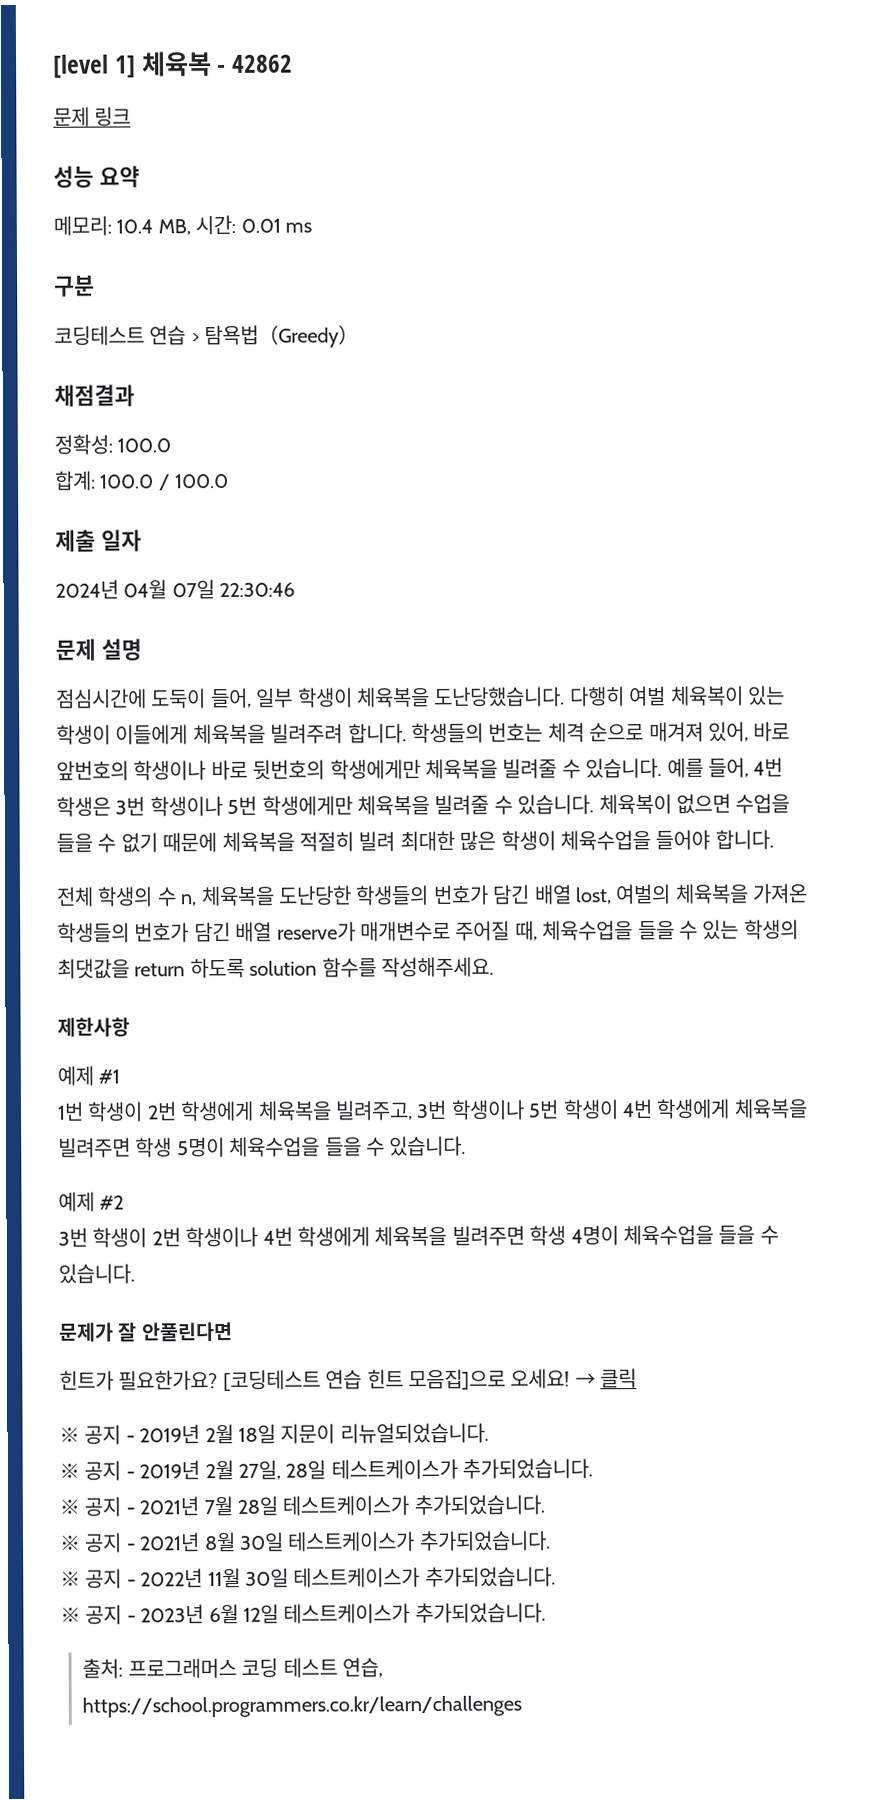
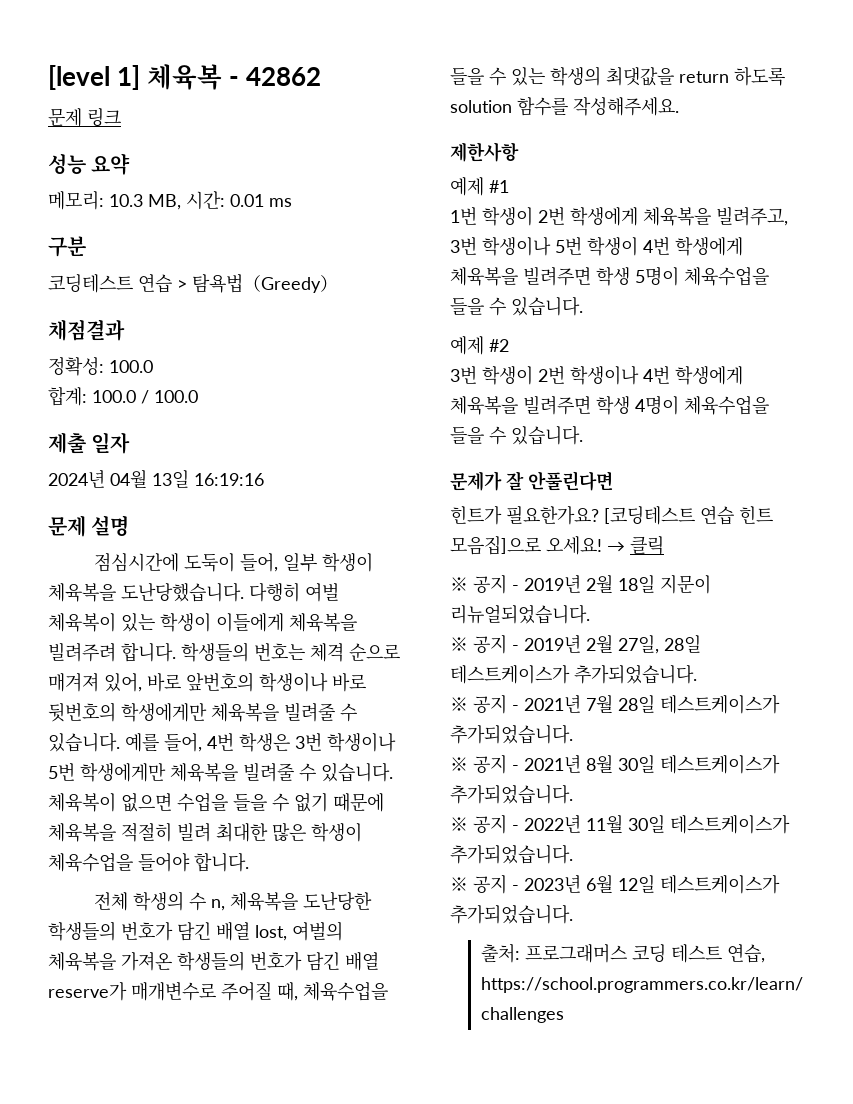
- 메모리: 10.4 MB, 시간: 0.01 ms
+ 메모리: 10.3 MB, 시간: 0.01 ms
- 2024년 04월 07일 22:30:46
+ 2024년 04월 13일 16:19:16

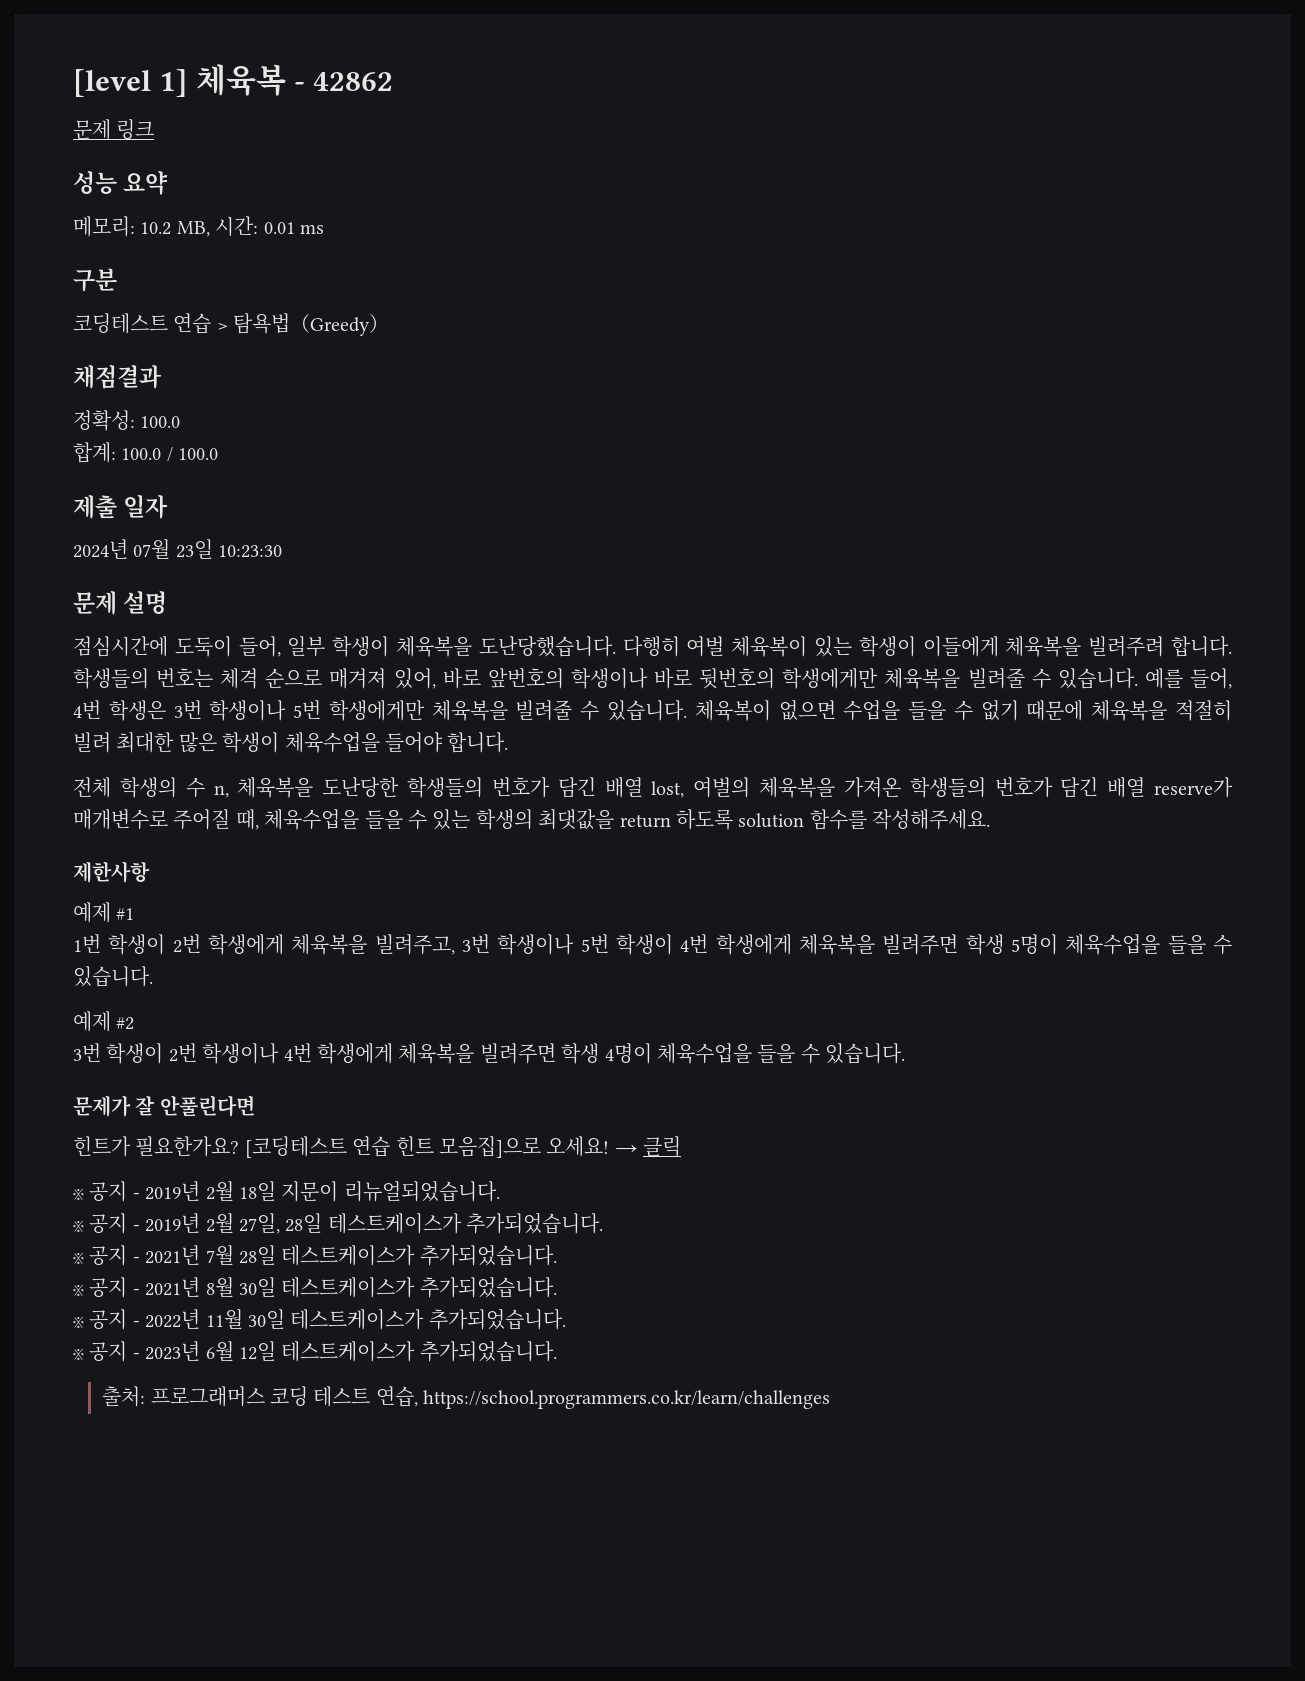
- 메모리: 10.3 MB, 시간: 0.01 ms
+ 메모리: 10.2 MB, 시간: 0.01 ms
- 2024년 04월 13일 16:19:16
+ 2024년 07월 23일 10:23:30

